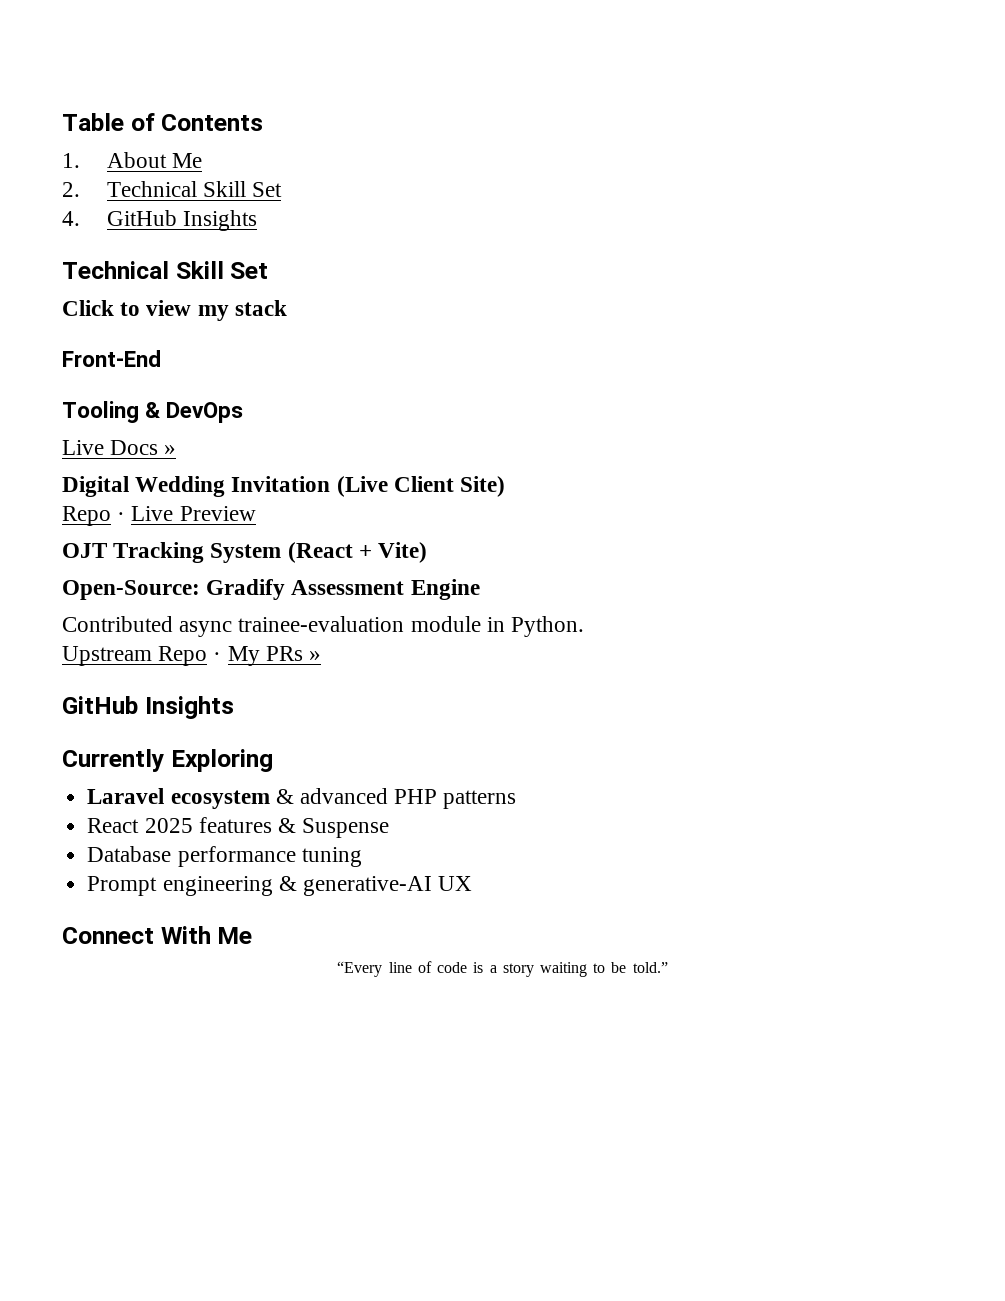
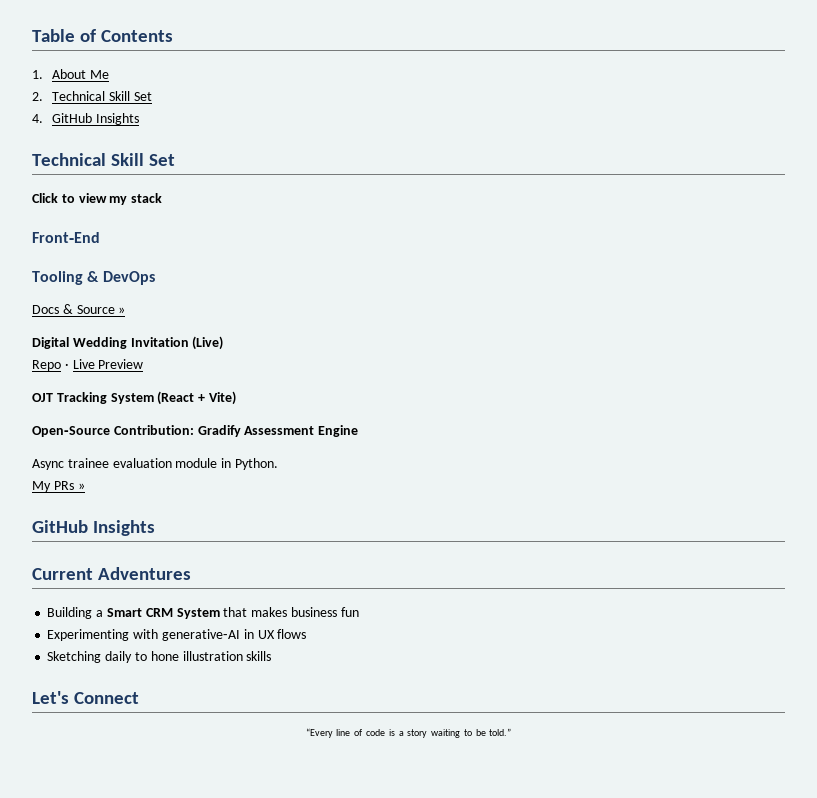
- Live Docs »
+ Docs & Source »
- Digital Wedding Invitation (Live Client Site)
+ Digital Wedding Invitation (Live)
- Open‑Source: Gradify Assessment Engine
+ Open‑Source Contribution: Gradify Assessment Engine
- Contributed async trainee‑evaluation module in Python.
+ Async trainee evaluation module in Python.
- Upstream Repo · My PRs »
+ My PRs »
- Currently Exploring
- Laravel ecosystem & advanced PHP patterns
- React 2025 features & Suspense
- Database performance tuning
- Prompt engineering & generative‑AI UX
- Connect With Me
+ Current Adventures
+ Building a Smart CRM System that makes business fun
+ Experimenting with generative‑AI in UX flows
+ Sketching daily to hone illustration skills
+ Let's Connect

